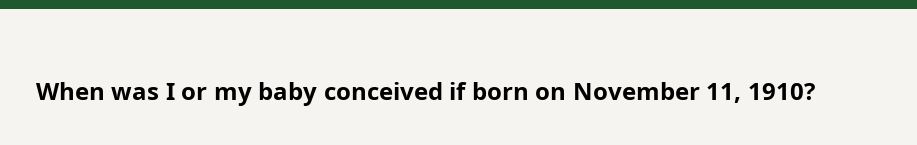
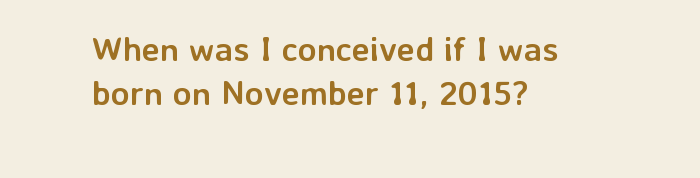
- When was I or my baby conceived if born on November 11, 1910?
+ When was I conceived if I was born on November 11, 2015?

